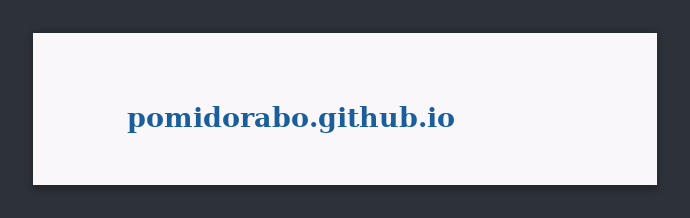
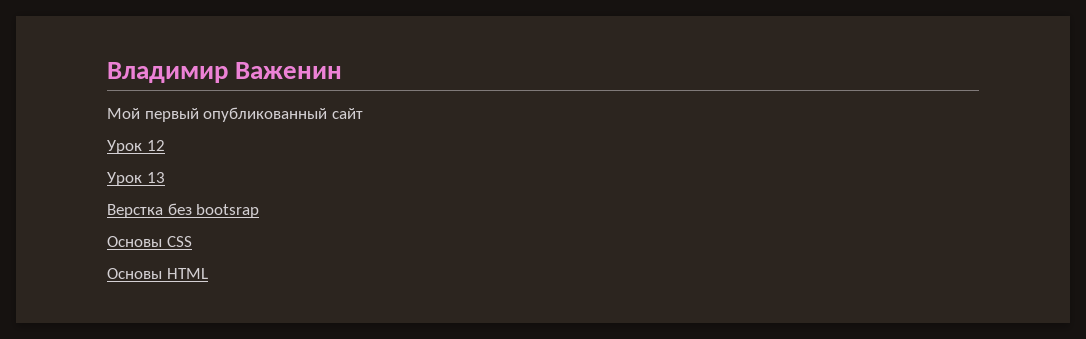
- pomidorabo.github.io
+ Владимир Важенин
+ Мой первый опубликованный сайт
+ Урок 12
+ Урок 13
+ Верстка без bootsrap
+ Основы CSS
+ Основы HTML

